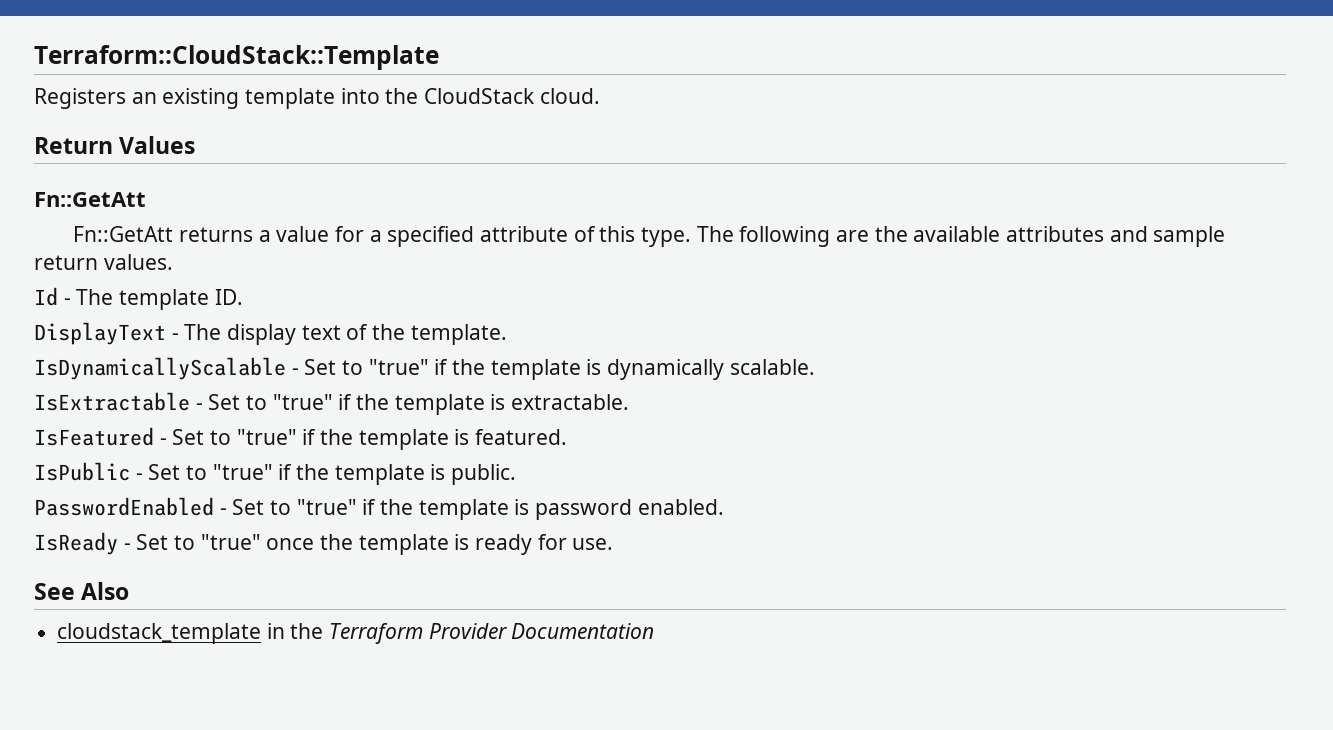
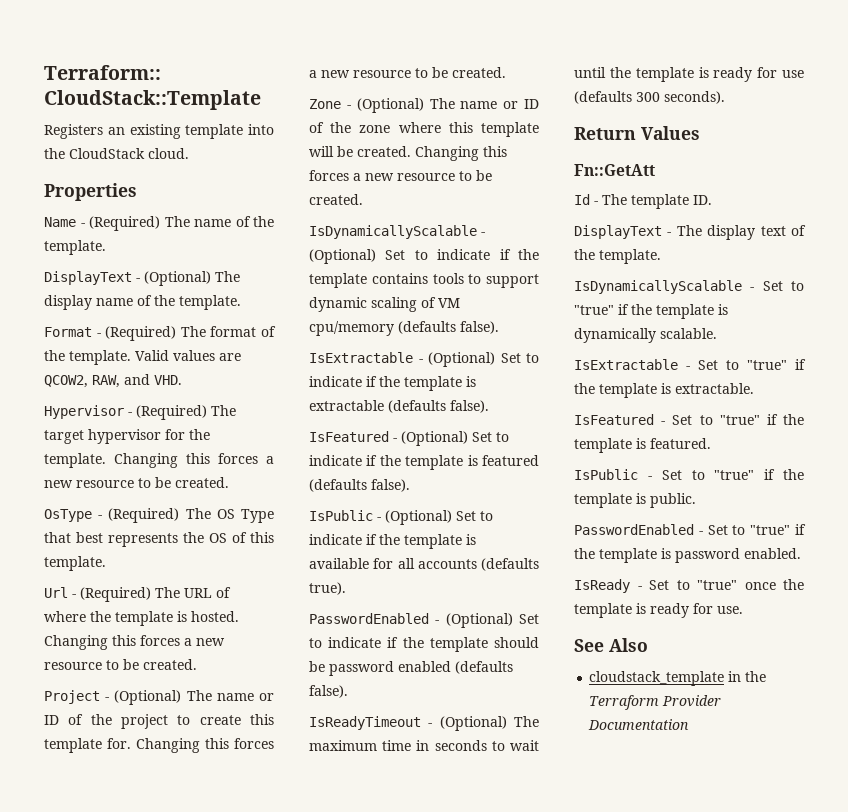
+ Properties
+ Name - (Required) The name of the template.
+ DisplayText - (Optional) The display name of the template.
+ Format - (Required) The format of the template. Valid values are QCOW2, RAW, and VHD.
+ Hypervisor - (Required) The target hypervisor for the template. Changing this forces a new resource to be created.
+ OsType - (Required) The OS Type that best represents the OS of this template.
+ Url - (Required) The URL of where the template is hosted. Changing this forces a new resource to be created.
+ Project - (Optional) The name or ID of the project to create this template for. Changing this forces a new resource to be created.
+ Zone - (Optional) The name or ID of the zone where this template will be created. Changing this forces a new resource to be created.
+ IsDynamicallyScalable - (Optional) Set to indicate if the template contains tools to support dynamic scaling of VM cpu/memory (defaults false).
+ IsExtractable - (Optional) Set to indicate if the template is extractable (defaults false).
+ IsFeatured - (Optional) Set to indicate if the template is featured (defaults false).
+ IsPublic - (Optional) Set to indicate if the template is available for all accounts (defaults true).
+ PasswordEnabled - (Optional) Set to indicate if the template should be password enabled (defaults false).
+ IsReadyTimeout - (Optional) The maximum time in seconds to wait until the template is ready for use (defaults 300 seconds).
  Return Values
  Fn::GetAtt
- Fn::GetAtt returns a value for a specified attribute of this type. The following are the available attributes and sample return values.

